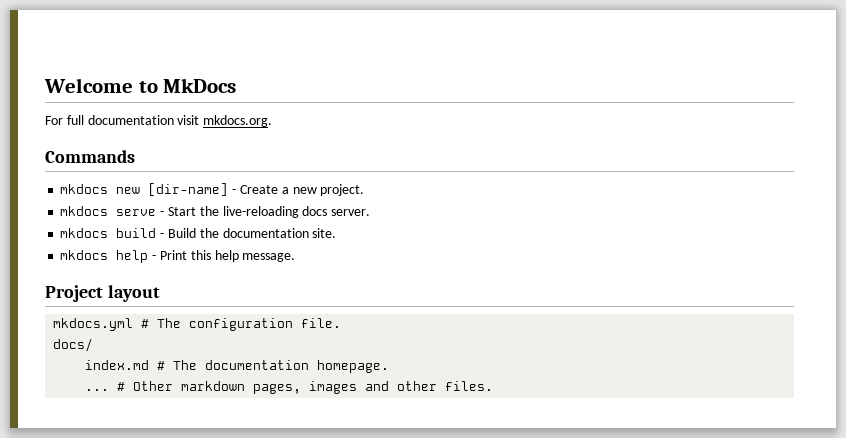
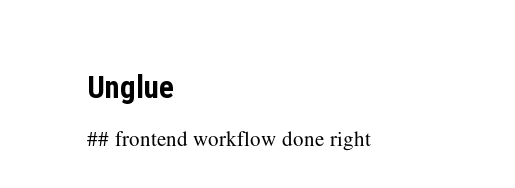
- Welcome to MkDocs
- For full documentation visit mkdocs.org.
- Commands
- mkdocs new [dir-name] - Create a new project.
- mkdocs serve - Start the live-reloading docs server.
- mkdocs build - Build the documentation site.
- mkdocs help - Print this help message.
- Project layout
- mkdocs.yml # The configuration file.
- docs/
- index.md # The documentation homepage.
- ... # Other markdown pages, images and other files.
+ Unglue
+ ## frontend workflow done right

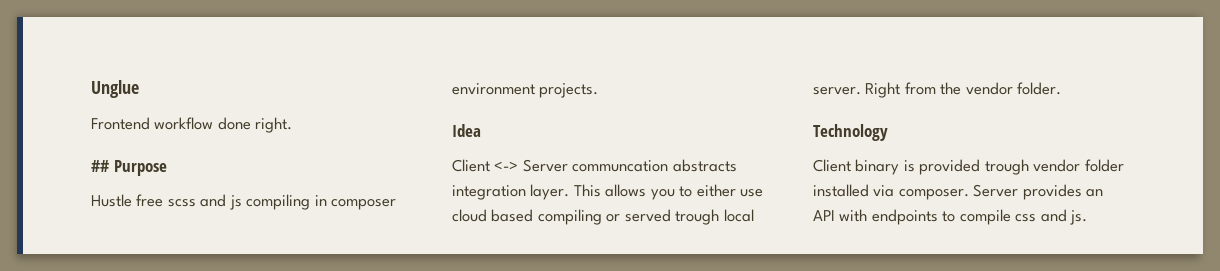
- ## frontend workflow done right
+ Frontend workflow done right.
+ ## Purpose
+ Hustle free scss and js compiling in composer environment projects.
+ Idea
+ Client <-> Server communcation abstracts integration layer. This allows you to either use cloud based compiling or served trough local server. Right from the vendor folder.
+ Technology
+ Client binary is provided trough vendor folder installed via composer. Server provides an API with endpoints to compile css and js.

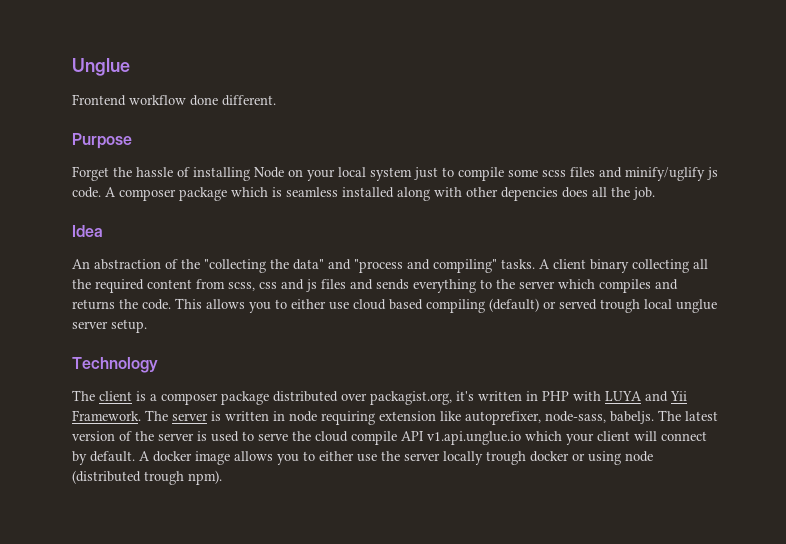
- Frontend workflow done right.
- ## Purpose
+ Frontend workflow done different.
+ Purpose
- Hustle free scss and js compiling in composer environment projects.
+ Forget the hassle of installing Node on your local system just to compile some scss files and minify/uglify js code. A composer package which is seamless installed along with other depencies does all the job.
  Idea
- Client <-> Server communcation abstracts integration layer.
+ An abstraction of the "collecting the data" and "process and compiling" tasks. A client binary collecting all the required content from scss, css and js files and sends everything to the server which compiles and returns the code.
- This allows you to either use cloud based compiling or served trough local server. Right from the vendor folder.
+ This allows you to either use cloud based compiling (default) or served trough local unglue server setup.
  Technology
- Client binary is provided trough vendor folder installed via composer. Server provides an API with endpoints to compile css and js.
+ The client is a composer package distributed over packagist.org, it's written in PHP with LUYA and Yii Framework. The server is written in node requiring extension like autoprefixer, node-sass, babeljs. The latest version of the server is used to serve the cloud compile API v1.api.unglue.io which your client will connect by default. A docker image allows you to either use the server locally trough docker or using node (distributed trough npm).

